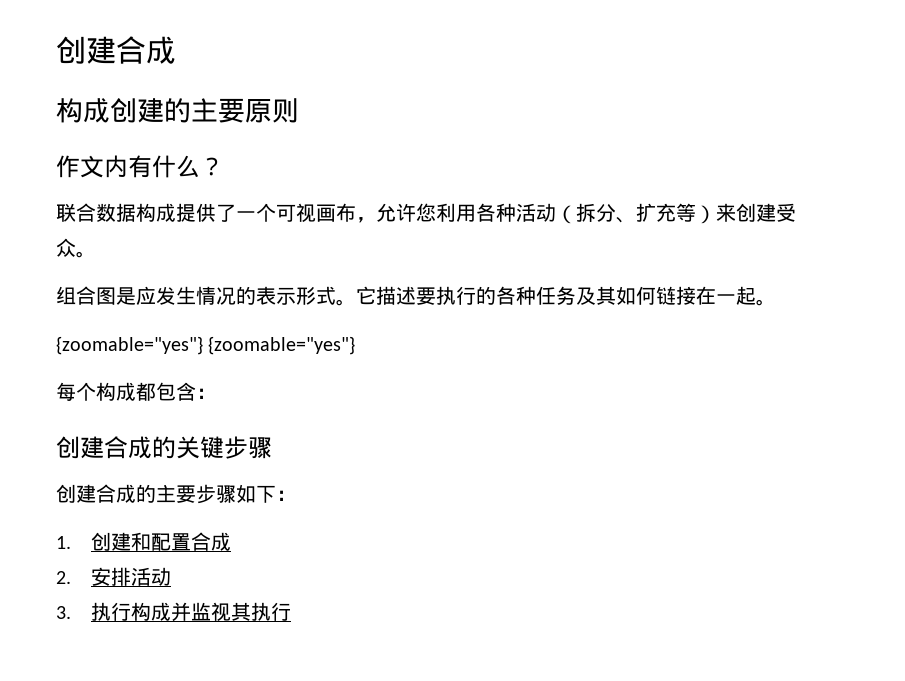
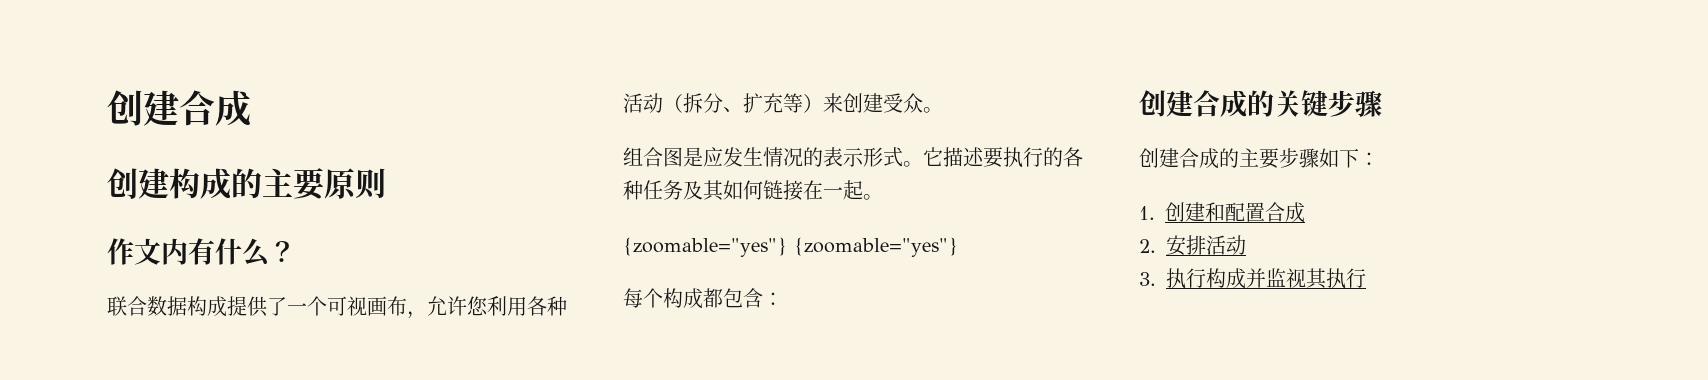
- 构成创建的主要原则
+ 创建构成的主要原则

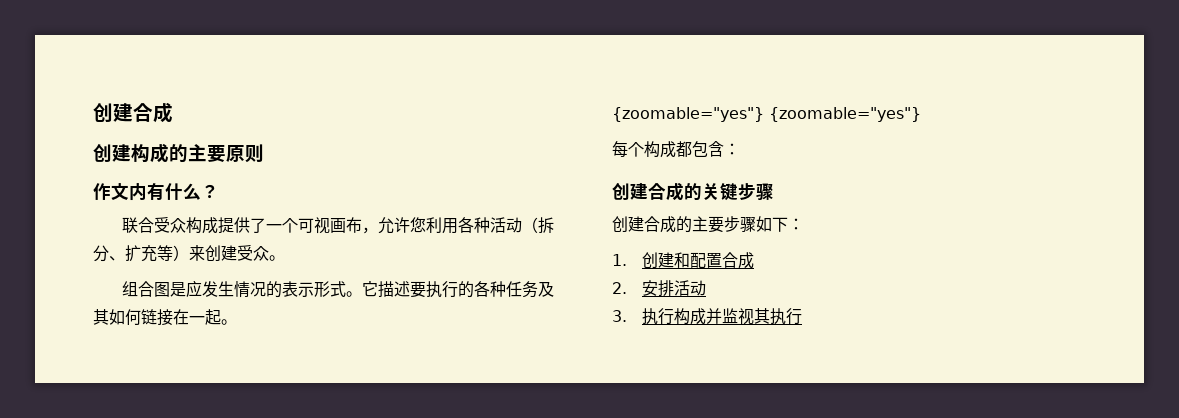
- 联合数据构成提供了一个可视画布，允许您利用各种活动（拆分、扩充等）来创建受众。
+ 联合受众构成提供了一个可视画布，允许您利用各种活动（拆分、扩充等）来创建受众。

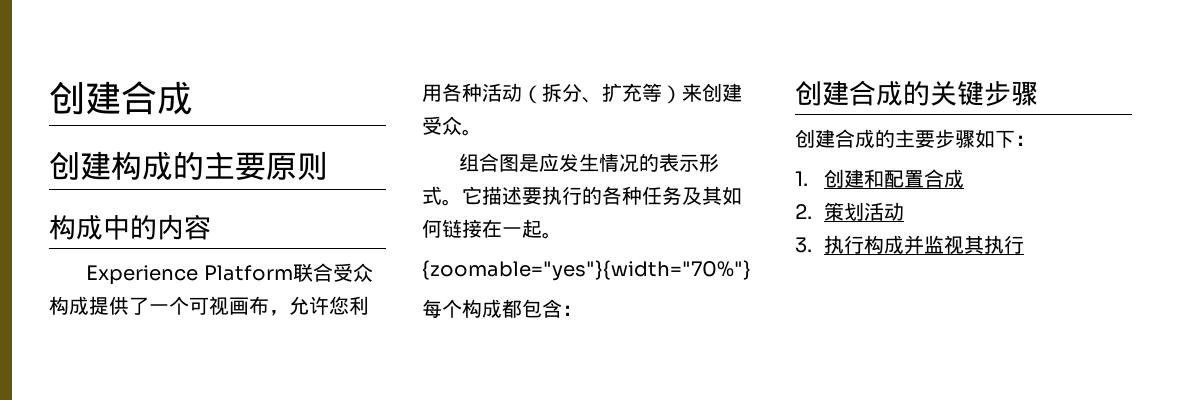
- 作文内有什么？
- 联合受众构成提供了一个可视画布，允许您利用各种活动（拆分、扩充等）来创建受众。
+ 构成中的内容
+ Experience Platform联合受众构成提供了一个可视画布，允许您利用各种活动（拆分、扩充等）来创建受众。
- {zoomable="yes"} {zoomable="yes"}
+ {zoomable="yes"}{width="70%"}
- 2.安排活动
+ 2.策划活动

